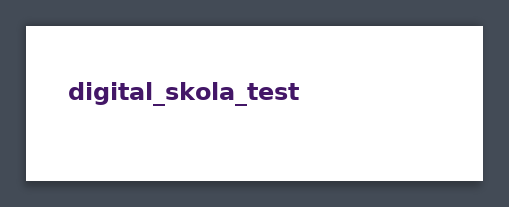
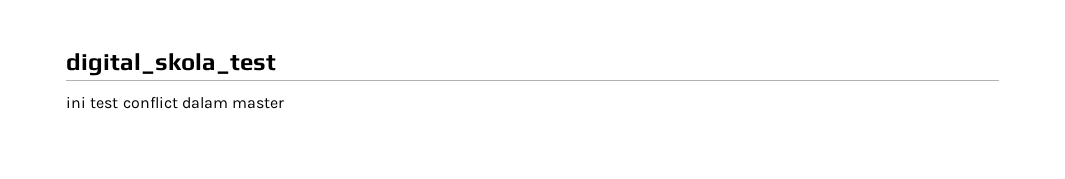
+ ini test conflict dalam master

